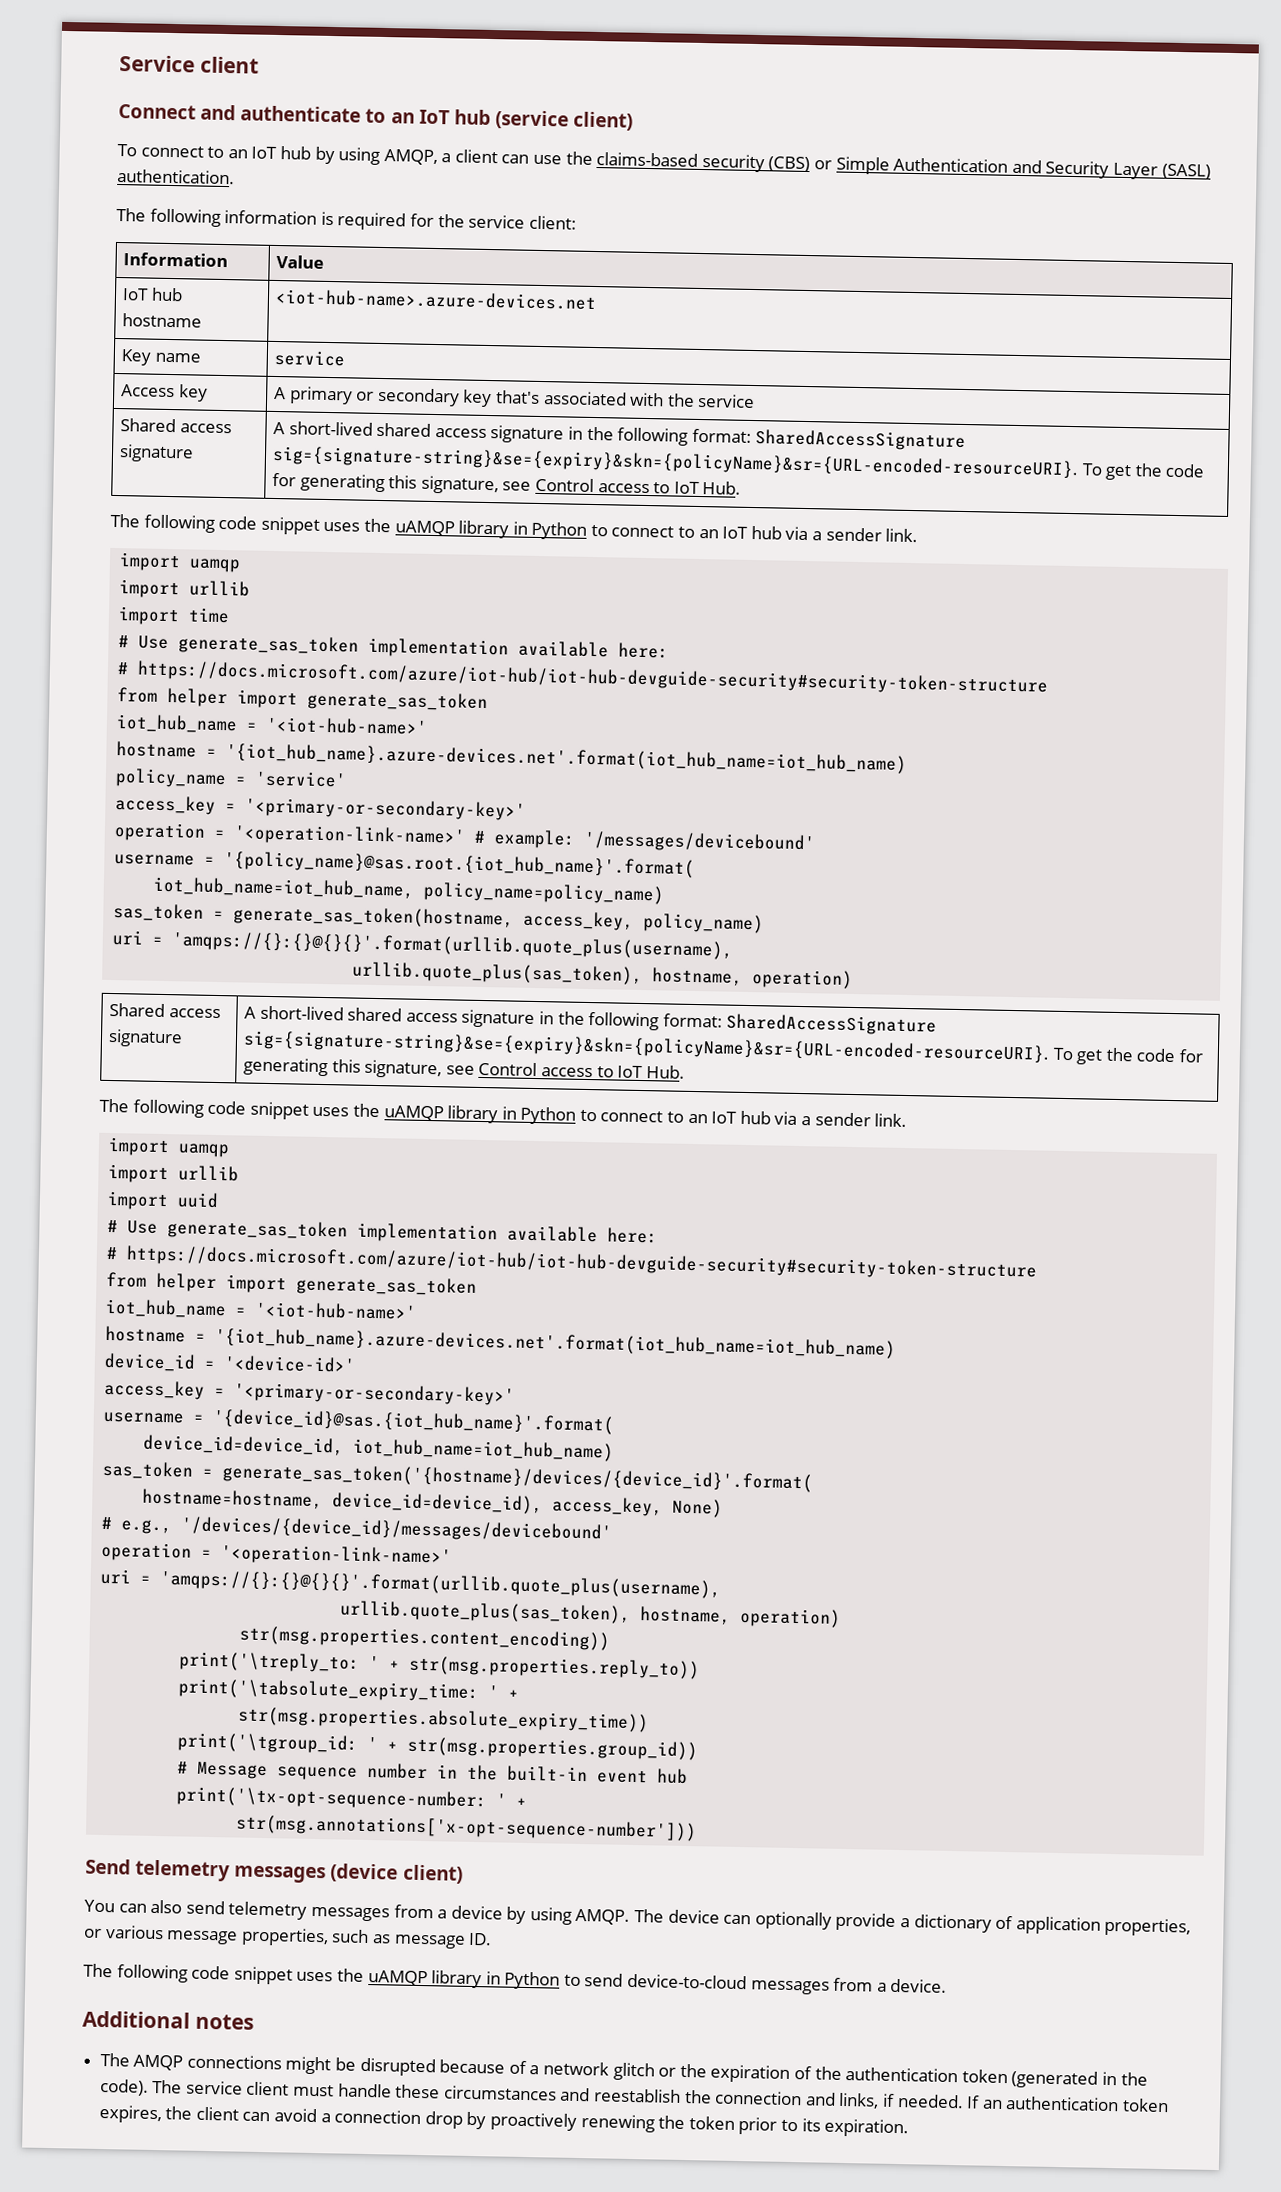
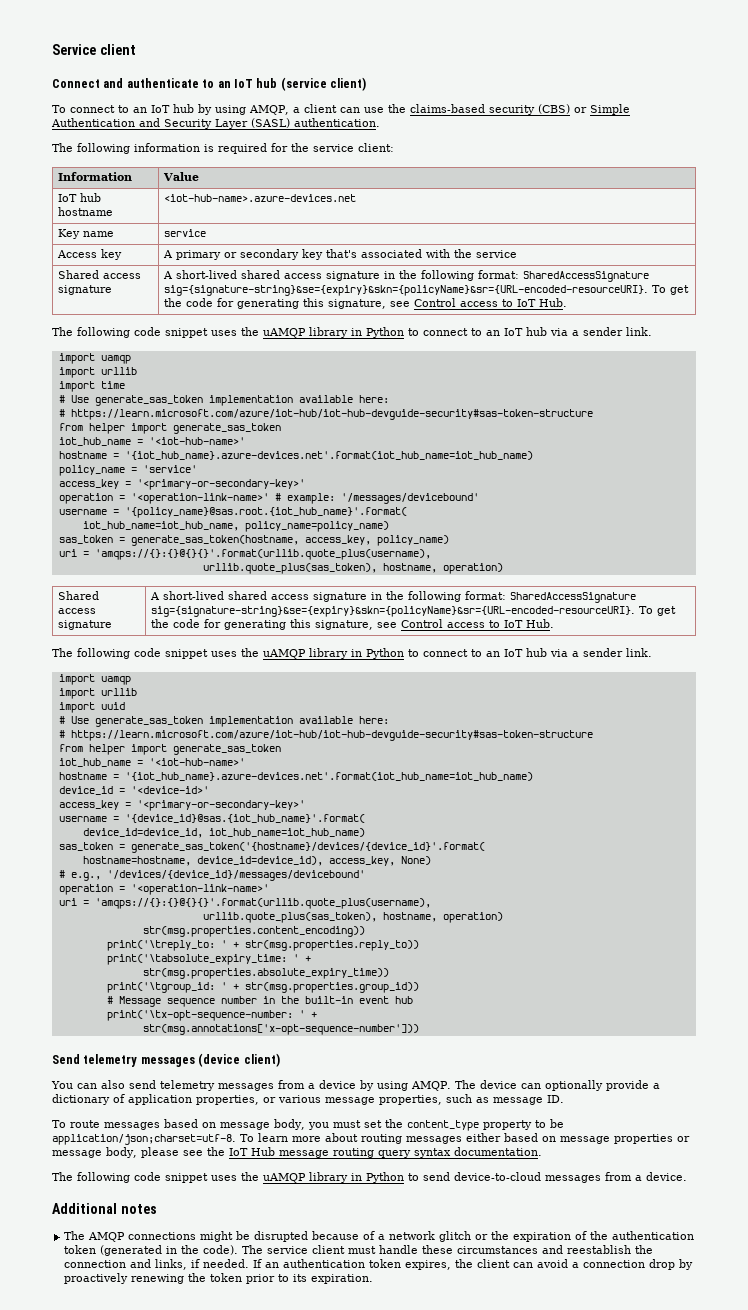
  import time
  # Use generate_sas_token implementation available here:
- # https://docs.microsoft.com/azure/iot-hub/iot-hub-devguide-security#security-token-structure
+ # https://learn.microsoft.com/azure/iot-hub/iot-hub-devguide-security#sas-token-structure
  import uuid
  # Use generate_sas_token implementation available here:
- # https://docs.microsoft.com/azure/iot-hub/iot-hub-devguide-security#security-token-structure
+ # https://learn.microsoft.com/azure/iot-hub/iot-hub-devguide-security#sas-token-structure
+ To route messages based on message body, you must set the content_type property to be application/json;charset=utf-8. To learn more about routing messages either based on message properties or message body, please see the IoT Hub message routing query syntax documentation.

